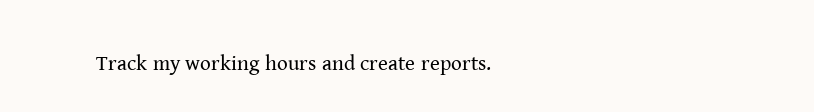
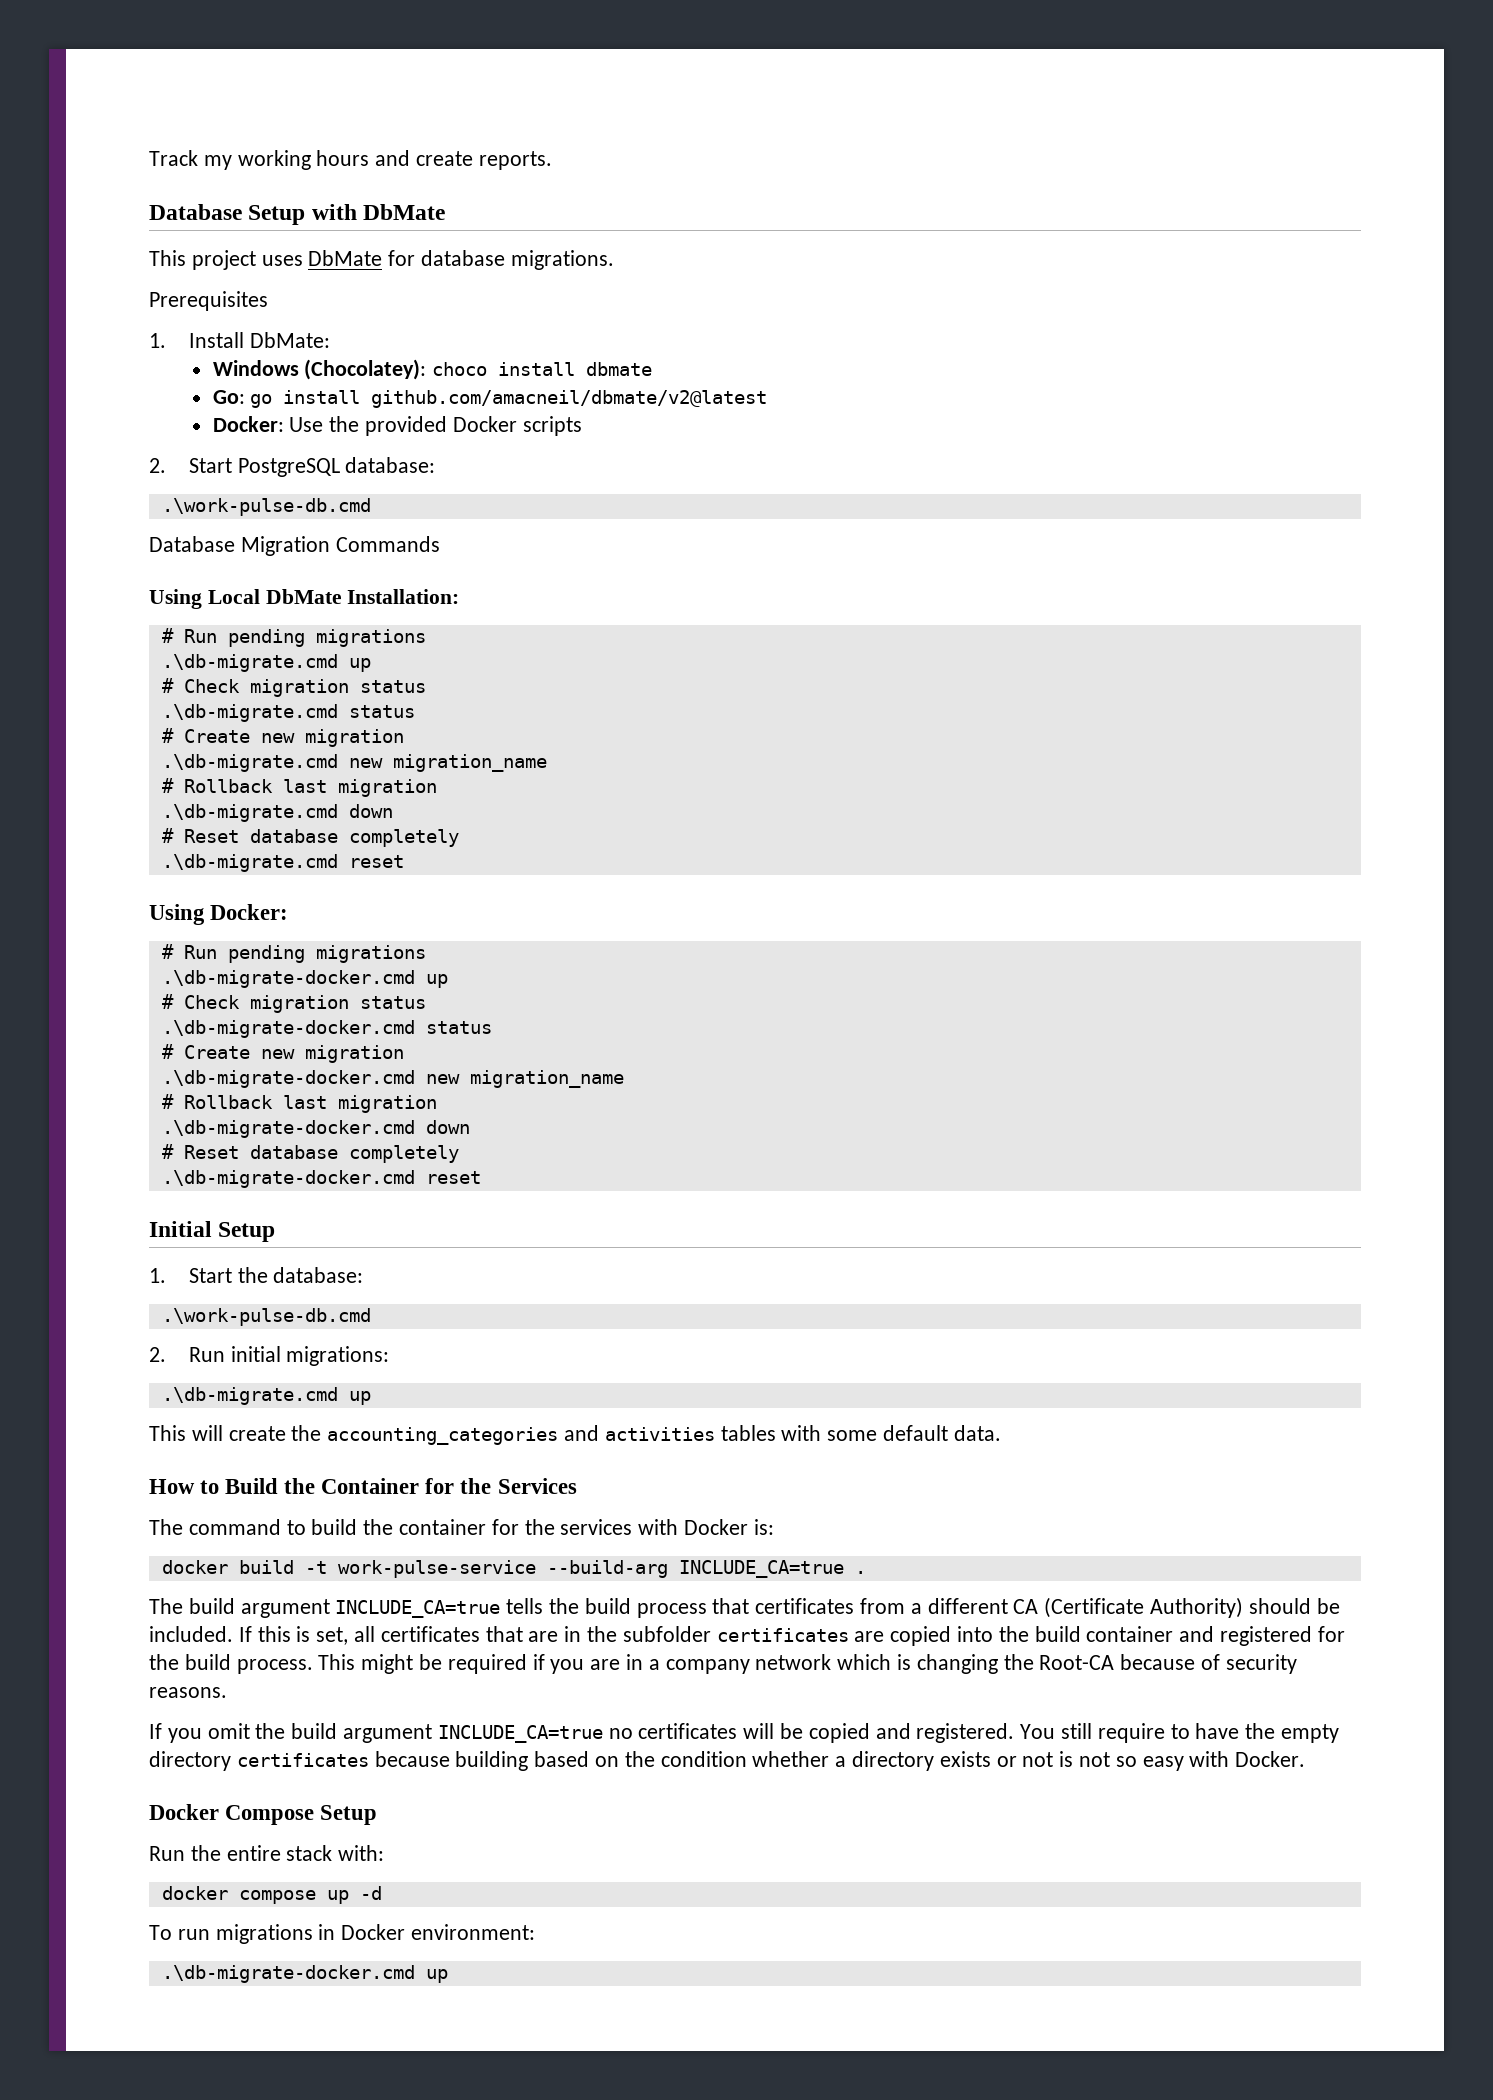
+ Database Setup with DbMate
+ This project uses DbMate for database migrations.
+ Prerequisites
+ 1. Install DbMate:
+ Windows (Chocolatey): choco install dbmate
+ Go: go install github.com/amacneil/dbmate/v2@latest
+ Docker: Use the provided Docker scripts
+ 2. Start PostgreSQL database:
+ .\work-pulse-db.cmd
+ Database Migration Commands
+ Using Local DbMate Installation:
+ # Run pending migrations
+ .\db-migrate.cmd up
+ # Check migration status
+ .\db-migrate.cmd status
+ # Create new migration
+ .\db-migrate.cmd new migration_name
+ # Rollback last migration
+ .\db-migrate.cmd down
+ # Reset database completely
+ .\db-migrate.cmd reset
+ Using Docker:
+ # Run pending migrations
+ .\db-migrate-docker.cmd up
+ # Check migration status
+ .\db-migrate-docker.cmd status
+ # Create new migration
+ .\db-migrate-docker.cmd new migration_name
+ # Rollback last migration
+ .\db-migrate-docker.cmd down
+ # Reset database completely
+ .\db-migrate-docker.cmd reset
+ Initial Setup
+ 1. Start the database:
+ .\work-pulse-db.cmd
+ 2. Run initial migrations:
+ .\db-migrate.cmd up
+ This will create the accounting_categories and activities tables with some default data.
+ How to Build the Container for the Services
+ The command to build the container for the services with Docker is:
+ docker build -t work-pulse-service --build-arg INCLUDE_CA=true .
+ The build argument INCLUDE_CA=true tells the build process that certificates from a different CA (Certificate Authority) should be included. If this is set, all certificates that are in the subfolder certificates are copied into the build container and registered for the build process. This might be required if you are in a company network which is changing the Root-CA because of security reasons.
+ If you omit the build argument INCLUDE_CA=true no certificates will be copied and registered. You still require to have the empty directory certificates because building based on the condition whether a directory exists or not is not so easy with Docker.
+ Docker Compose Setup
+ Run the entire stack with:
+ docker compose up -d
+ To run migrations in Docker environment:
+ .\db-migrate-docker.cmd up

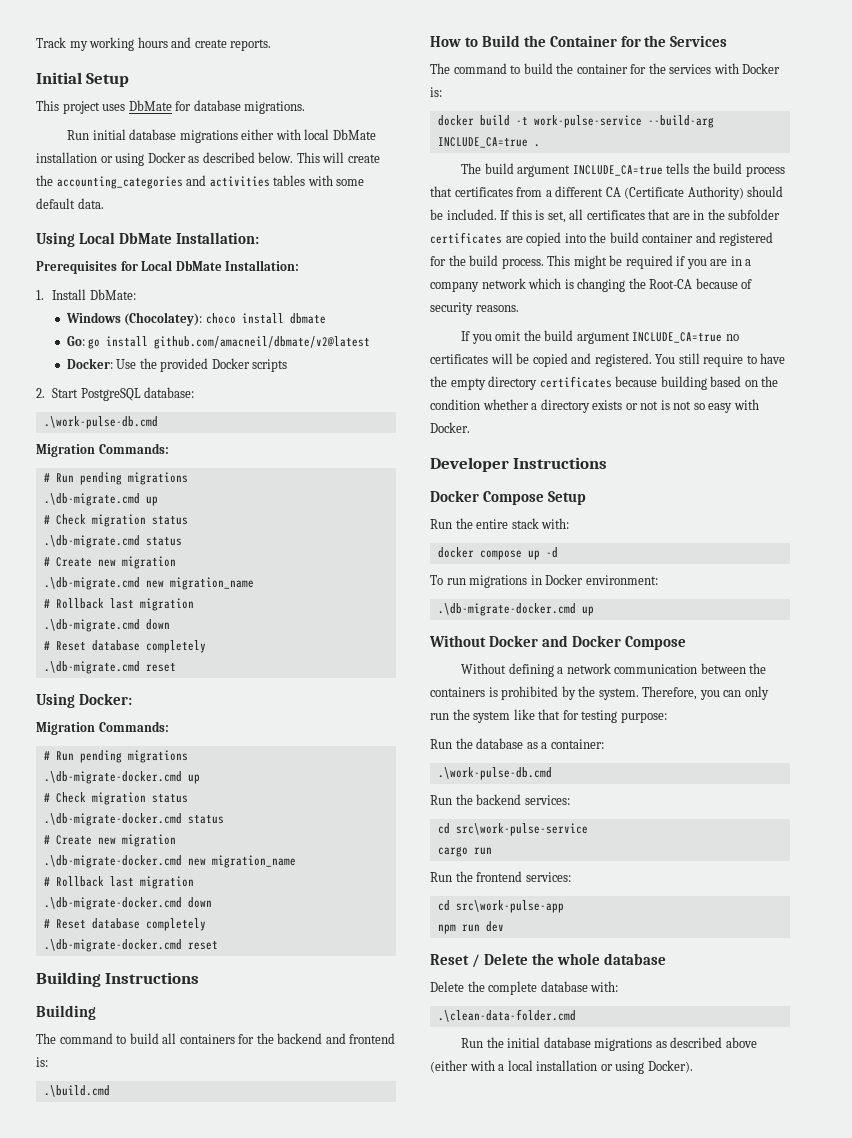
- Database Setup with DbMate
+ Initial Setup
- Prerequisites
+ Run initial database migrations either with local DbMate installation or using Docker as described below. This will create the accounting_categories and activities tables with some default data.
+ Using Local DbMate Installation:
+ Prerequisites for Local DbMate Installation:
  2. Start PostgreSQL database:
  .\work-pulse-db.cmd
- Database Migration Commands
- Using Local DbMate Installation:
+ Migration Commands:
  Using Docker:
+ Migration Commands:
- Initial Setup
- 1. Start the database:
- .\work-pulse-db.cmd
- 2. Run initial migrations:
- .\db-migrate.cmd up
- This will create the accounting_categories and activities tables with some default data.
+ Building Instructions
+ Building
+ The command to build all containers for the backend and frontend is:
+ .\build.cmd
+ Developer Instructions
+ Without Docker and Docker Compose
+ Without defining a network communication between the containers is prohibited by the system. Therefore, you can only run the system like that for testing purpose:
+ Run the database as a container:
+ .\work-pulse-db.cmd
+ Run the backend services:
+ cd src\work-pulse-service
+ cargo run
+ Run the frontend services:
+ cd src\work-pulse-app
+ npm run dev
+ Reset / Delete the whole database
+ Delete the complete database with:
+ .\clean-data-folder.cmd
+ Run the initial database migrations as described above (either with a local installation or using Docker).

